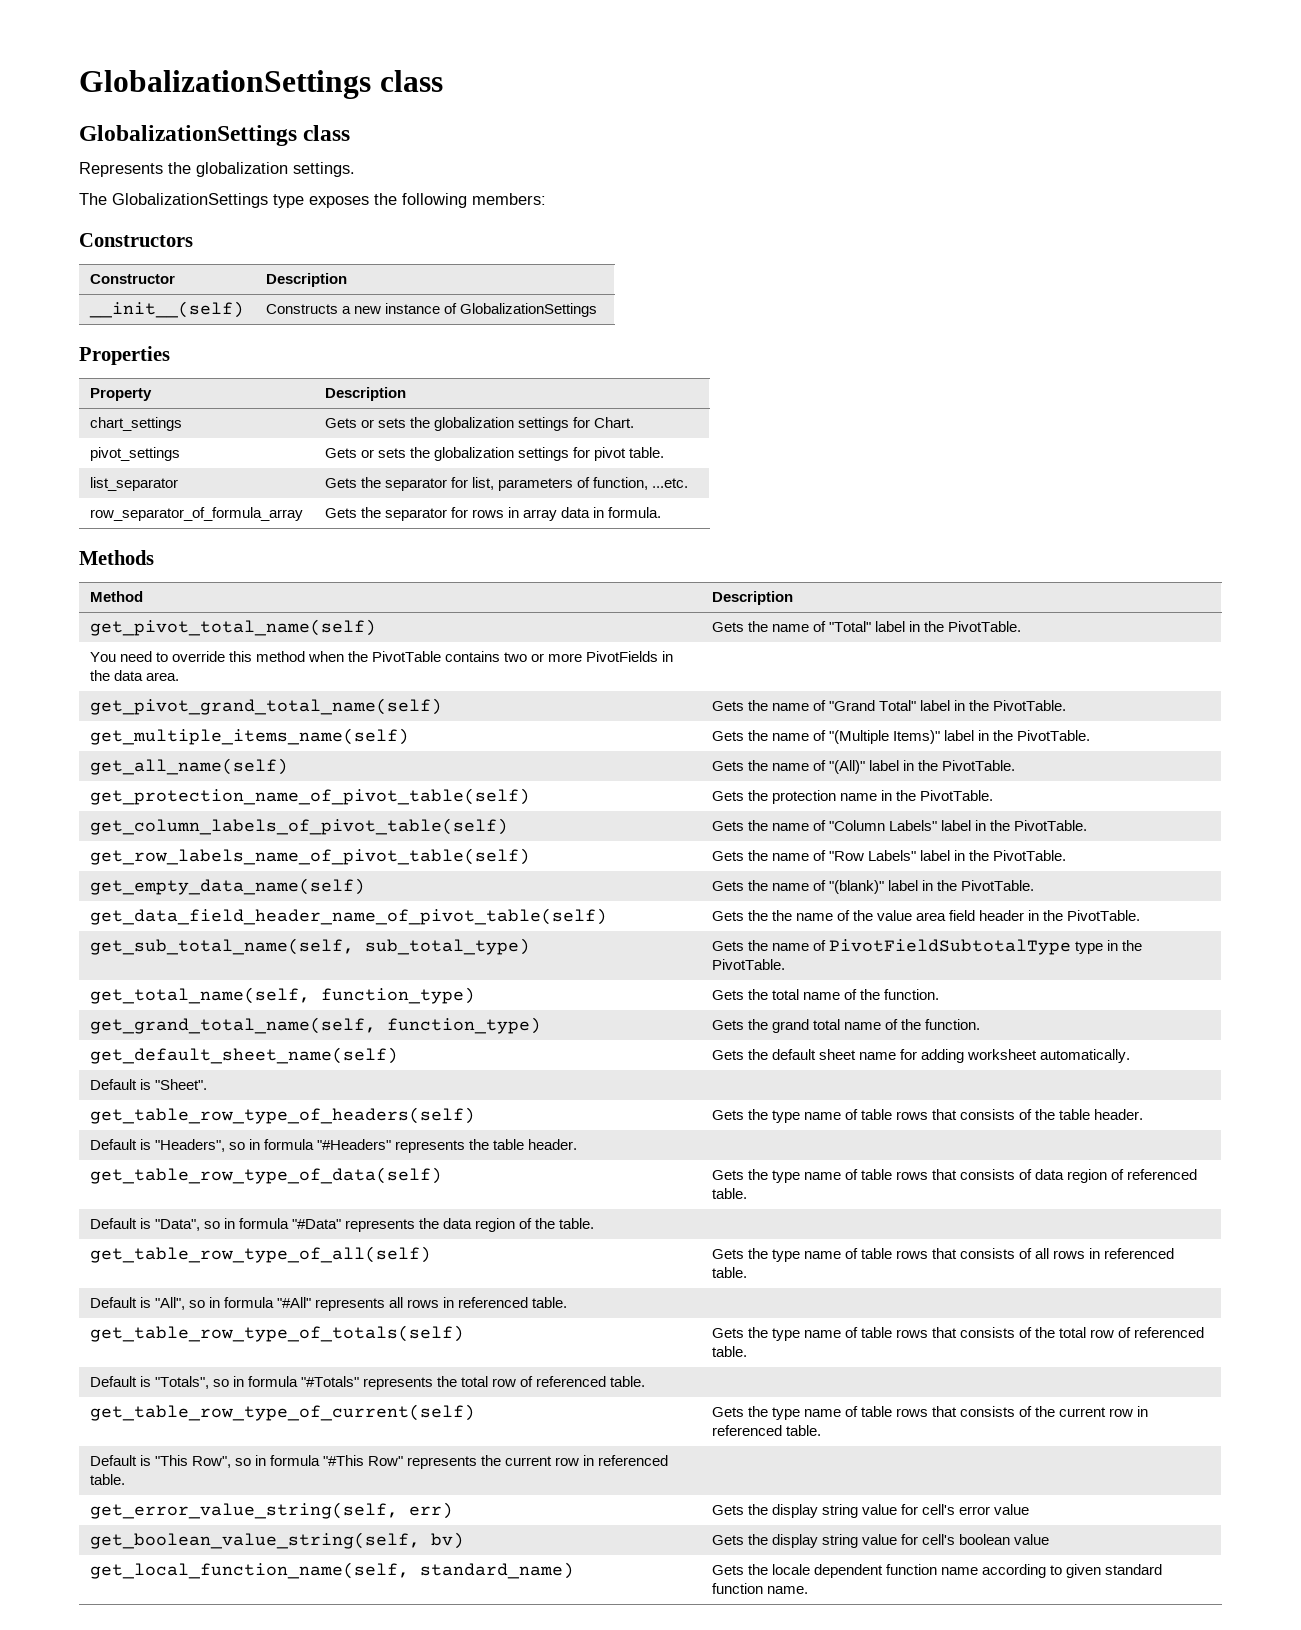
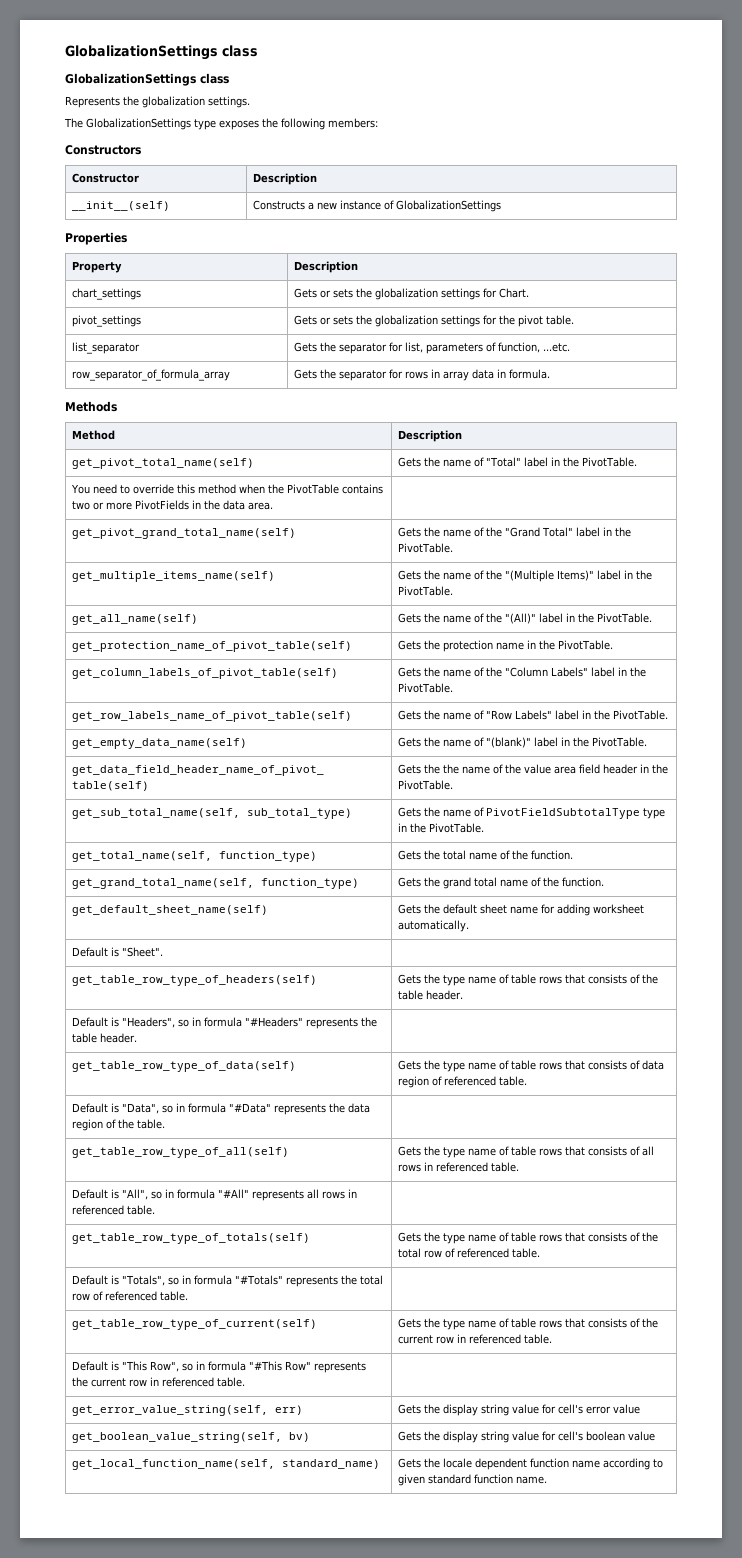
- pivot_settings | Gets or sets the globalization settings for pivot table.
+ pivot_settings | Gets or sets the globalization settings for the pivot table.
- get_pivot_grand_total_name(self) | Gets the name of "Grand Total" label in the PivotTable.
+ get_pivot_grand_total_name(self) | Gets the name of the "Grand Total" label in the PivotTable.
- get_multiple_items_name(self) | Gets the name of "(Multiple Items)" label in the PivotTable.
+ get_multiple_items_name(self) | Gets the name of the "(Multiple Items)" label in the PivotTable.
- get_all_name(self) | Gets the name of "(All)" label in the PivotTable.
+ get_all_name(self) | Gets the name of the "(All)" label in the PivotTable.
- get_column_labels_of_pivot_table(self) | Gets the name of "Column Labels" label in the PivotTable.
+ get_column_labels_of_pivot_table(self) | Gets the name of the "Column Labels" label in the PivotTable.

